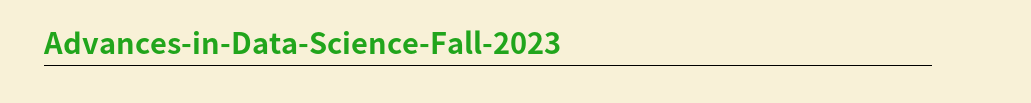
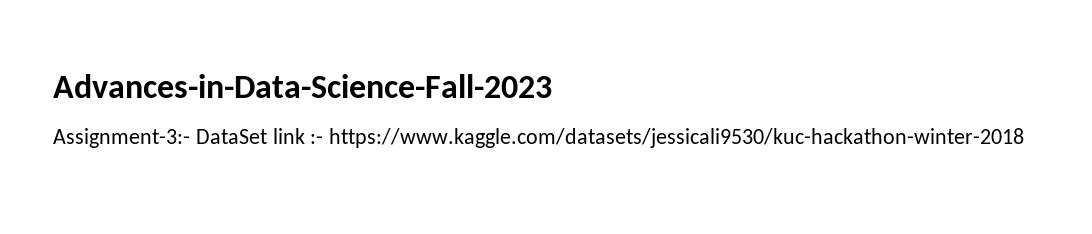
+ Assignment-3:- DataSet link :- https://www.kaggle.com/datasets/jessicali9530/kuc-hackathon-winter-2018

